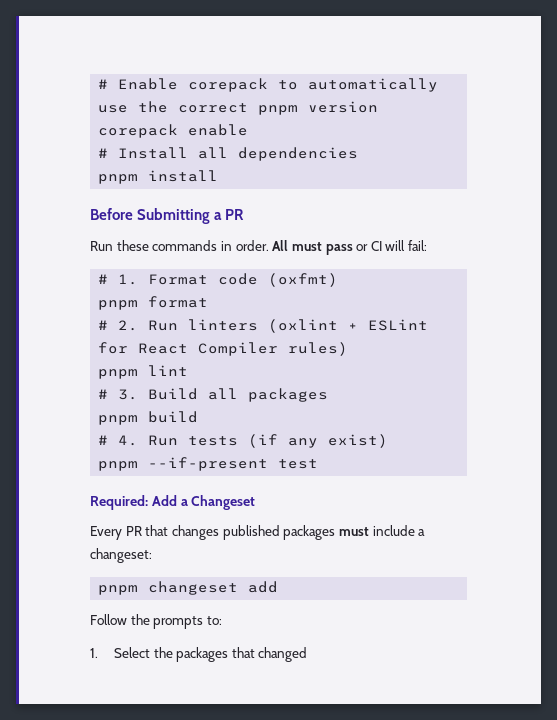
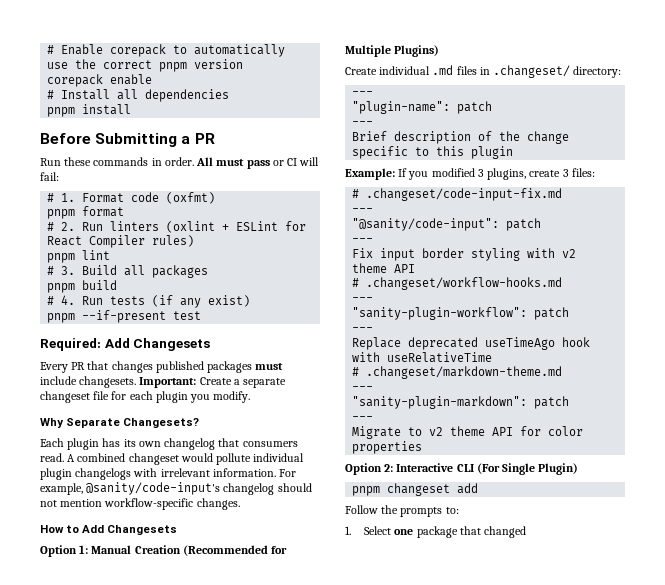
- Required: Add a Changeset
+ Required: Add Changesets
- Every PR that changes published packages must include a changeset:
+ Every PR that changes published packages must include changesets. Important: Create a separate changeset file for each plugin you modify.
+ Why Separate Changesets?
+ Each plugin has its own changelog that consumers read. A combined changeset would pollute individual plugin changelogs with irrelevant information. For example, @sanity/code-input's changelog should not mention workflow-specific changes.
+ How to Add Changesets
+ Option 1: Manual Creation (Recommended for Multiple Plugins)
+ Create individual .md files in .changeset/ directory:
+ ---
+ "plugin-name": patch
+ ---
+ Brief description of the change specific to this plugin
+ Example: If you modified 3 plugins, create 3 files:
+ # .changeset/code-input-fix.md
+ ---
+ "@sanity/code-input": patch
+ ---
+ Fix input border styling with v2 theme API
+ # .changeset/workflow-hooks.md
+ ---
+ "sanity-plugin-workflow": patch
+ ---
+ Replace deprecated useTimeAgo hook with useRelativeTime
+ # .changeset/markdown-theme.md
+ ---
+ "sanity-plugin-markdown": patch
+ ---
+ Migrate to v2 theme API for color properties
+ Option 2: Interactive CLI (For Single Plugin)
- 1. Select the packages that changed
+ 1. Select one package that changed

